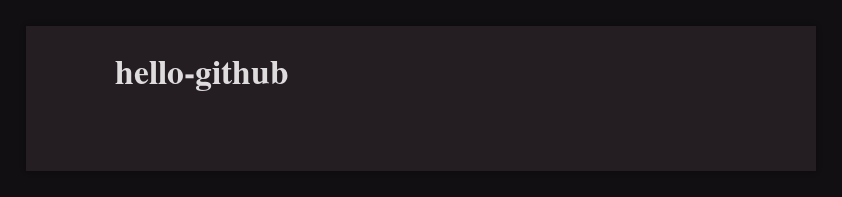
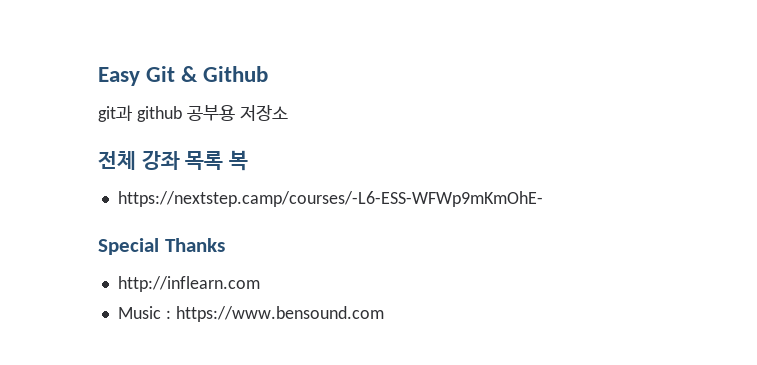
- hello-github
+ Easy Git & Github
+ git과 github 공부용 저장소
+ 전체 강좌 목록 복
+ https://nextstep.camp/courses/-L6-ESS-WFWp9mKmOhE-
+ Special Thanks
+ http://inflearn.com
+ Music : https://www.bensound.com

